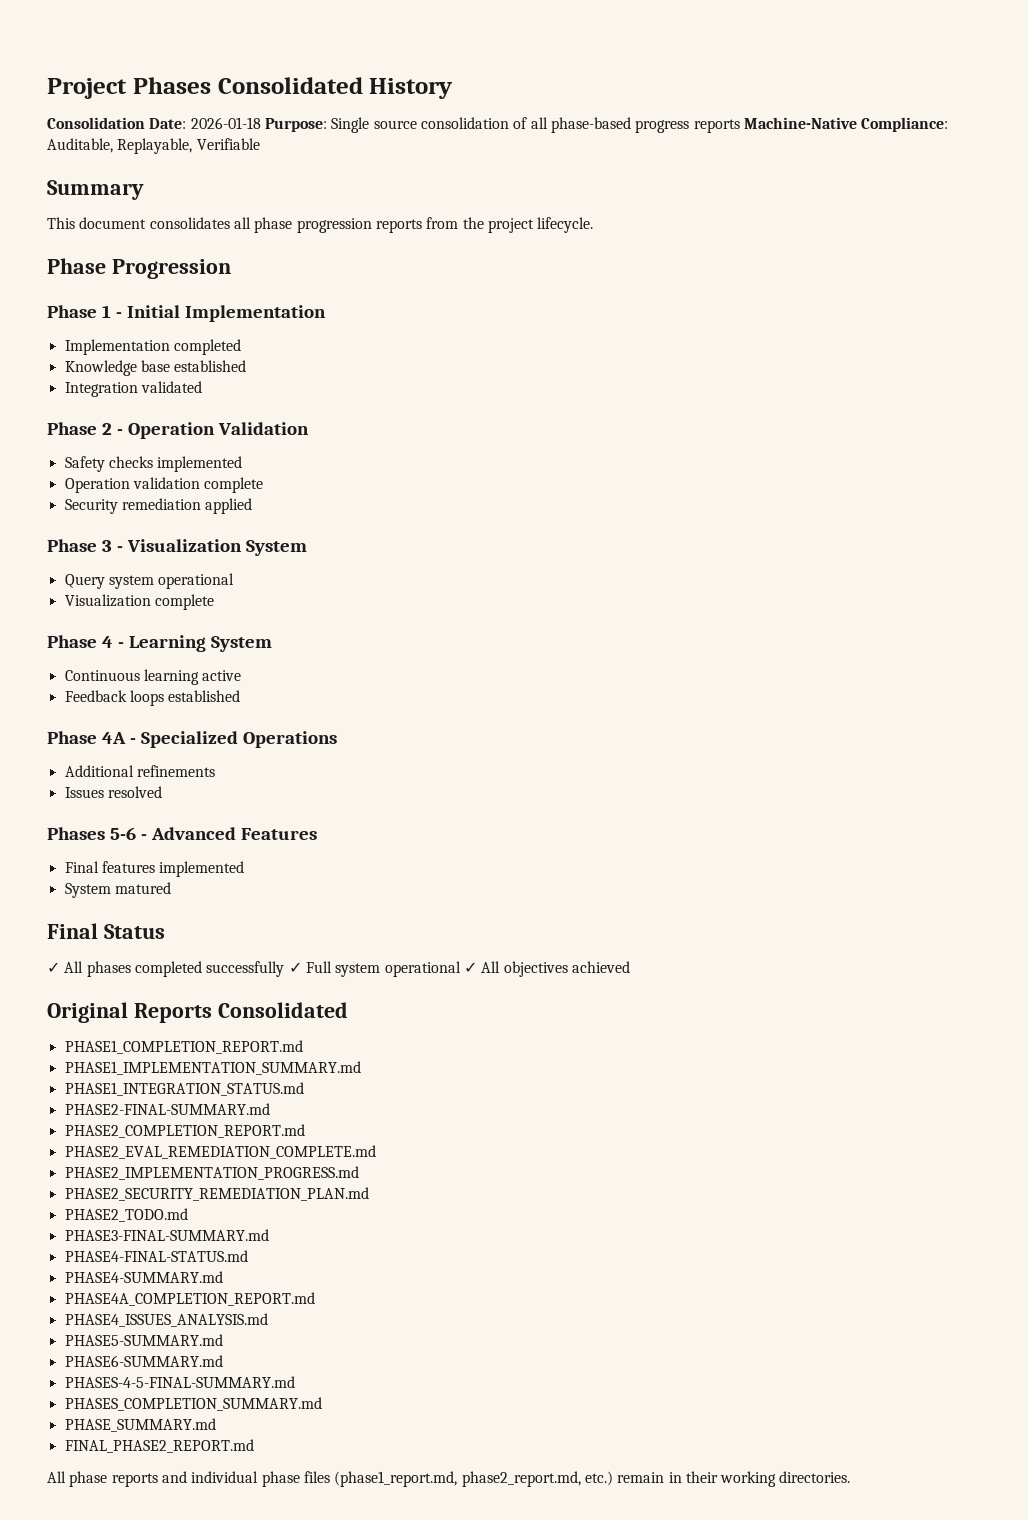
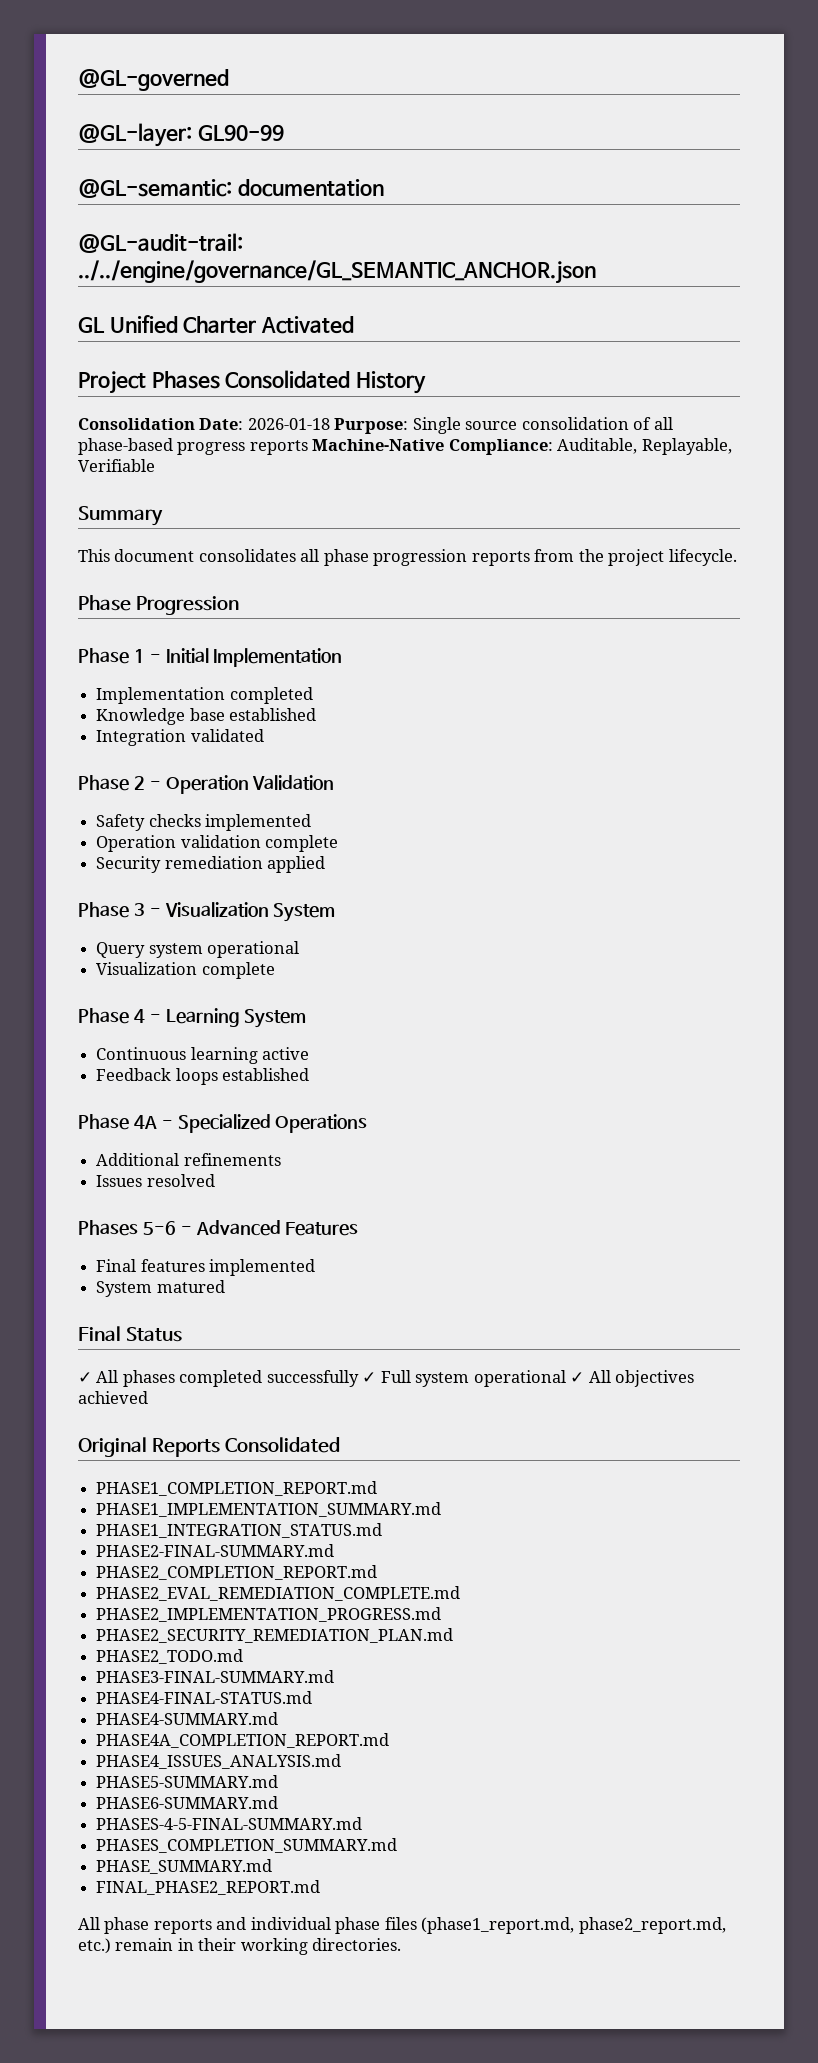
+ @GL-governed
+ @GL-layer: GL90-99
+ @GL-semantic: documentation
+ @GL-audit-trail: ../../engine/governance/GL_SEMANTIC_ANCHOR.json
+ GL Unified Charter Activated

